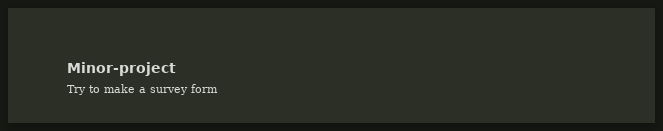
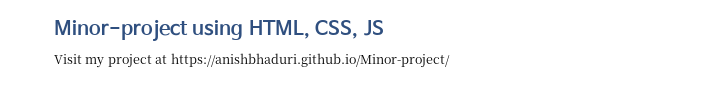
- Minor-project
- Try to make a survey form
+ Minor-project using HTML, CSS, JS
+ Visit my project at https://anishbhaduri.github.io/Minor-project/

